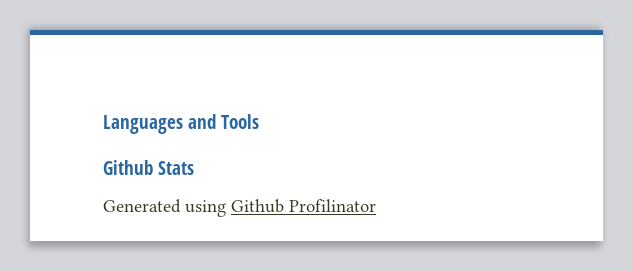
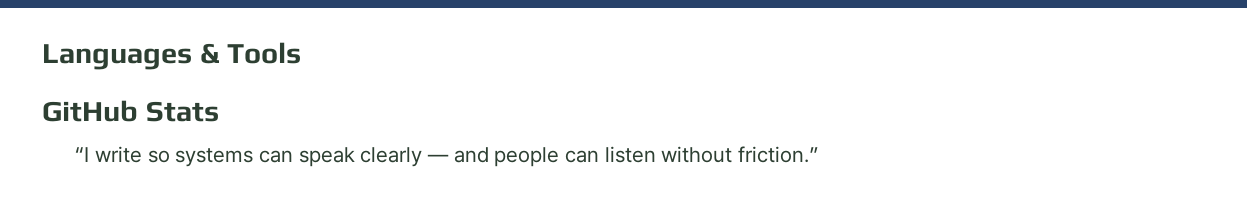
- Languages and Tools
+ Languages & Tools
- Github Stats
+ GitHub Stats
- Generated using Github Profilinator
+ “I write so systems can speak clearly — and people can listen without friction.”

